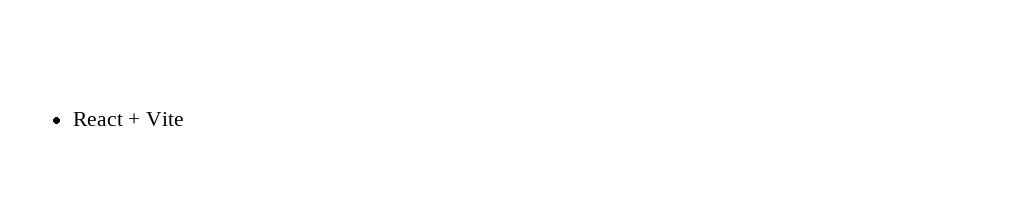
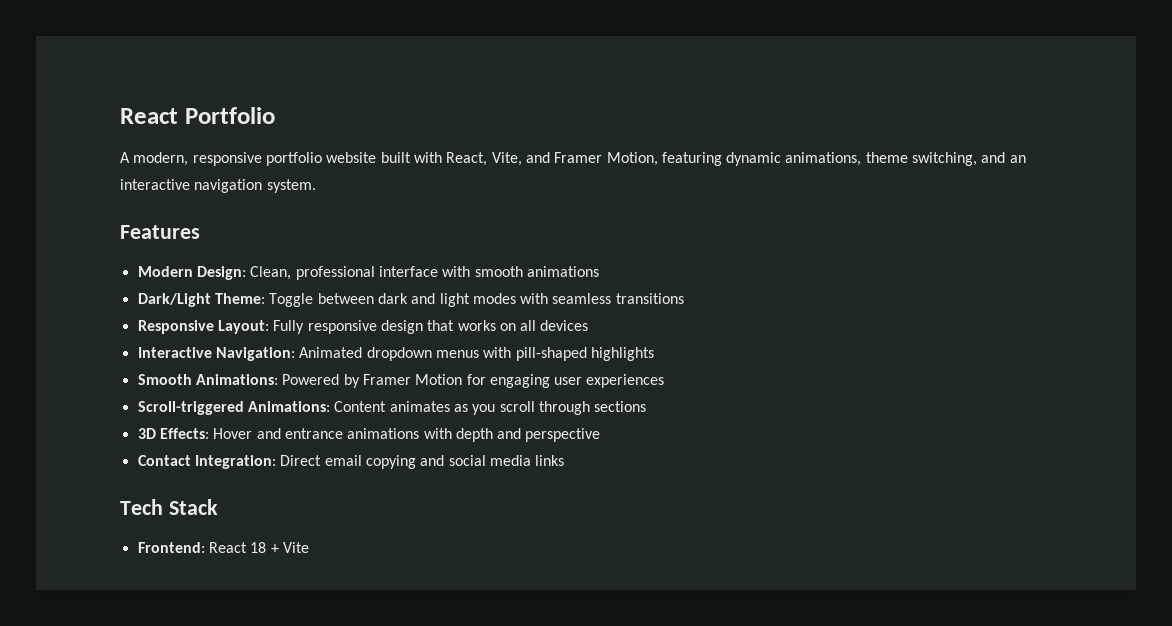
- React + Vite
+ React Portfolio
+ A modern, responsive portfolio website built with React, Vite, and Framer Motion, featuring dynamic animations, theme switching, and an interactive navigation system.
+ Features
+ Modern Design: Clean, professional interface with smooth animations
+ Dark/Light Theme: Toggle between dark and light modes with seamless transitions
+ Responsive Layout: Fully responsive design that works on all devices
+ Interactive Navigation: Animated dropdown menus with pill-shaped highlights
+ Smooth Animations: Powered by Framer Motion for engaging user experiences
+ Scroll-triggered Animations: Content animates as you scroll through sections
+ 3D Effects: Hover and entrance animations with depth and perspective
+ Contact Integration: Direct email copying and social media links
+ Tech Stack
+ Frontend: React 18 + Vite

